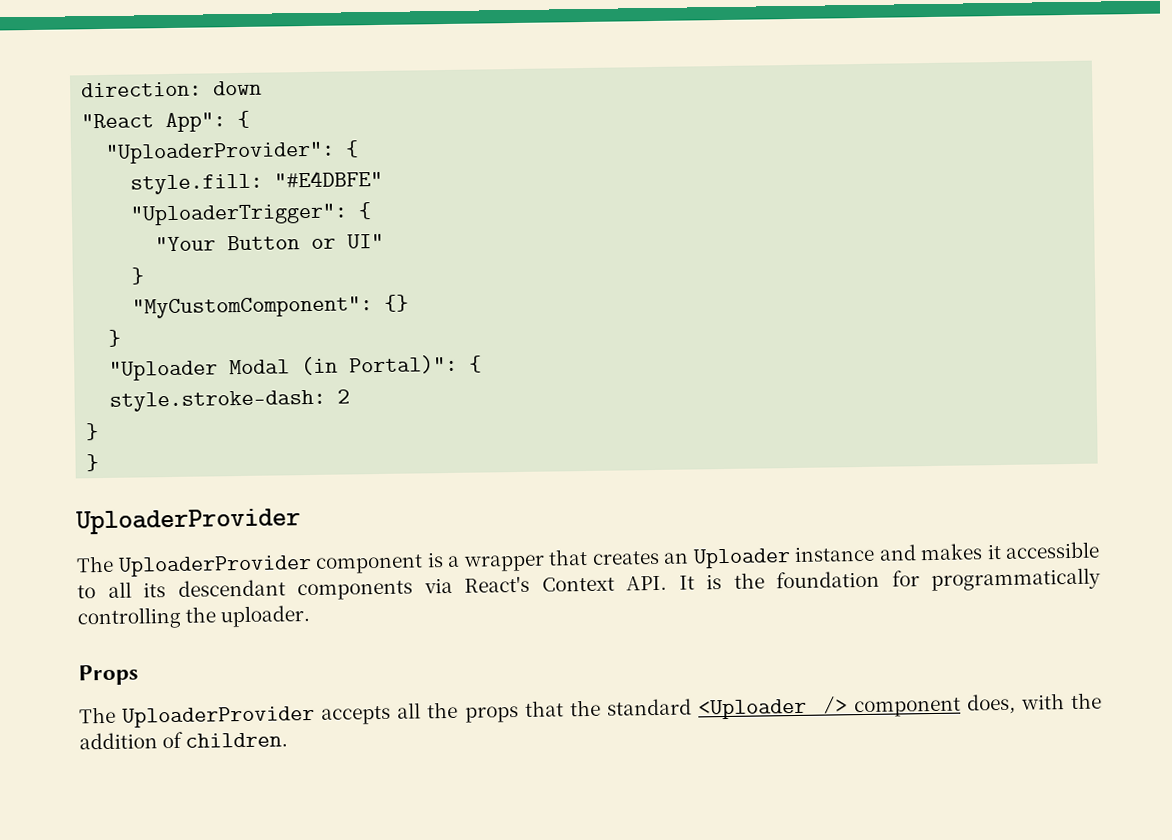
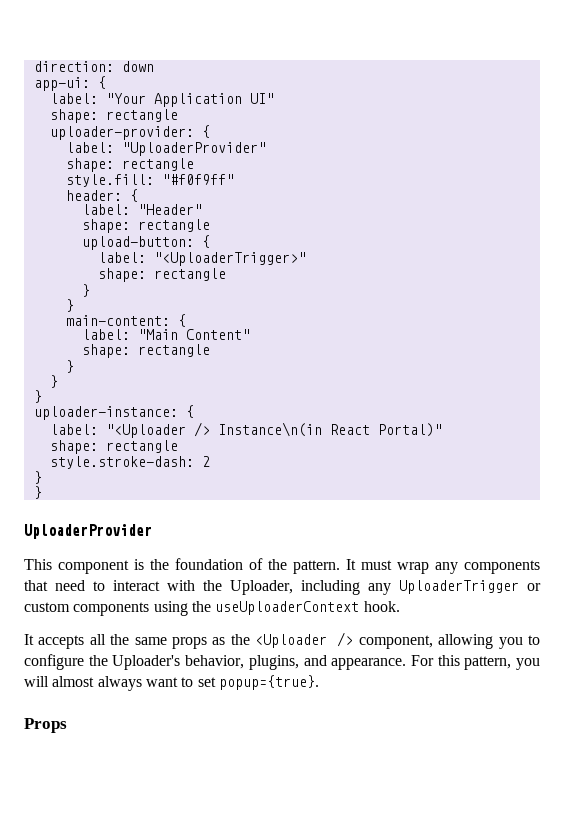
- "React App": {
- "UploaderProvider": {
+ app-ui: {
+ label: "Your Application UI"
+ shape: rectangle
+ uploader-provider: {
+ label: "UploaderProvider"
+ shape: rectangle
- style.fill: "#E4DBFE"
- "UploaderTrigger": {
- "Your Button or UI"
+ style.fill: "#f0f9ff"
+ header: {
+ label: "Header"
+ shape: rectangle
+ upload-button: {
+ label: "<UploaderTrigger>"
+ shape: rectangle
  }
- "MyCustomComponent": {}
  }
- "Uploader Modal (in Portal)": {
+ main-content: {
+ label: "Main Content"
+ shape: rectangle
+ }
+ }
+ }
+ uploader-instance: {
+ label: "<Uploader /> Instance\n(in React Portal)"
+ shape: rectangle
- The UploaderProvider component is a wrapper that creates an Uploader instance and makes it accessible to all its descendant components via React's Context API. It is the foundation for programmatically controlling the uploader.
+ This component is the foundation of the pattern. It must wrap any components that need to interact with the Uploader, including any UploaderTrigger or custom components using the useUploaderContext hook.
+ It accepts all the same props as the <Uploader /> component, allowing you to configure the Uploader's behavior, plugins, and appearance. For this pattern, you will almost always want to set popup={true}.
  Props
- The UploaderProvider accepts all the props that the standard <Uploader /> component does, with the addition of children.

